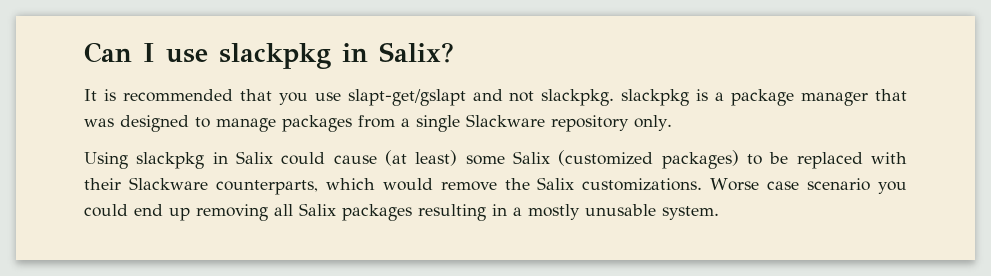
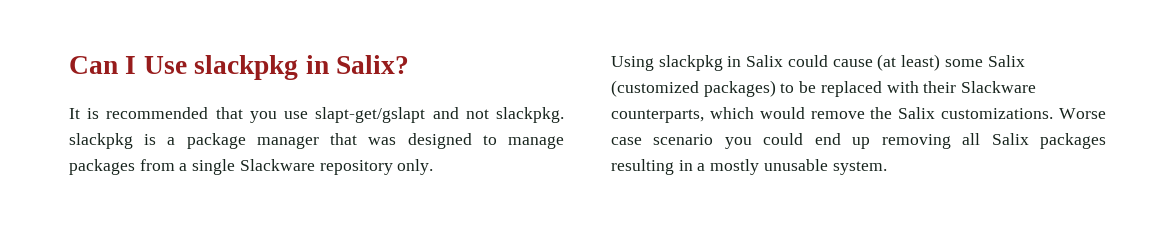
- Can I use slackpkg in Salix?
+ Can I Use slackpkg in Salix?

